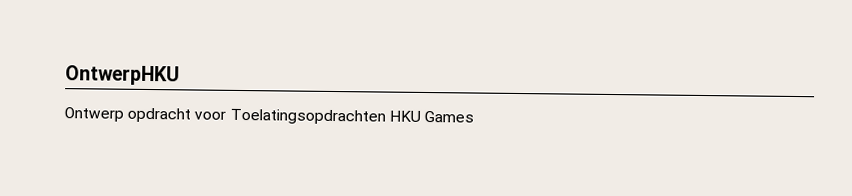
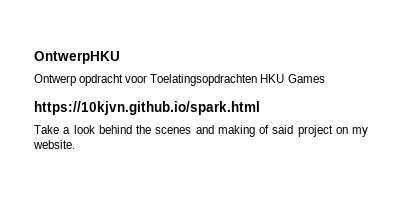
+ https://10kjvn.github.io/spark.html
+ Take a look behind the scenes and making of said project on my website.

